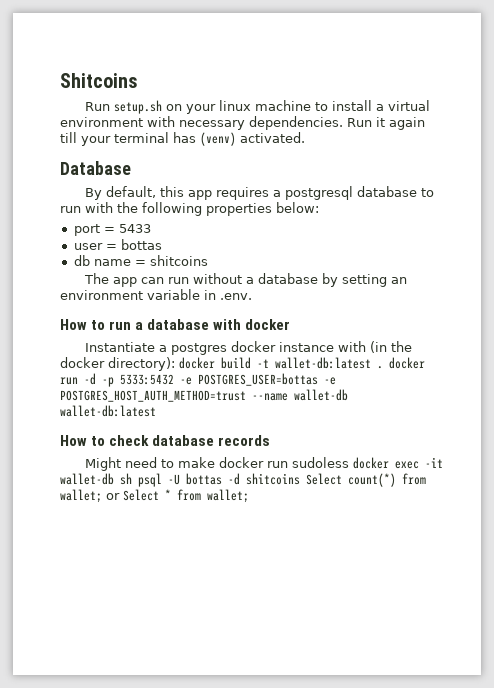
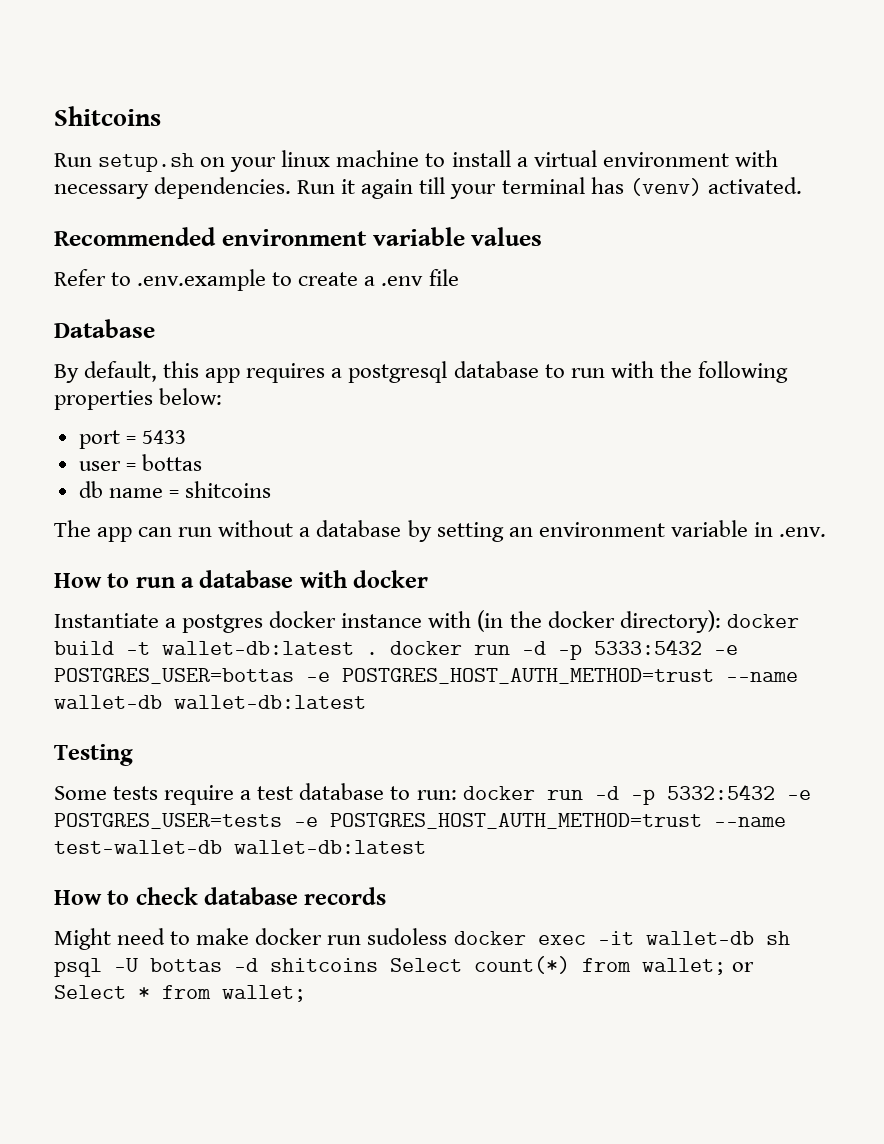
+ Recommended environment variable values
+ Refer to .env.example to create a .env file
+ Testing
+ Some tests require a test database to run: docker run -d -p 5332:5432 -e POSTGRES_USER=tests -e POSTGRES_HOST_AUTH_METHOD=trust --name test-wallet-db wallet-db:latest

